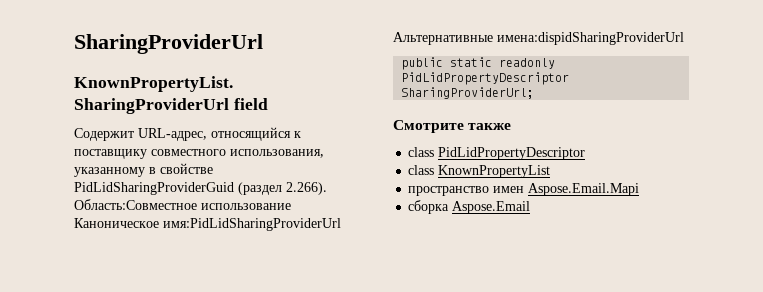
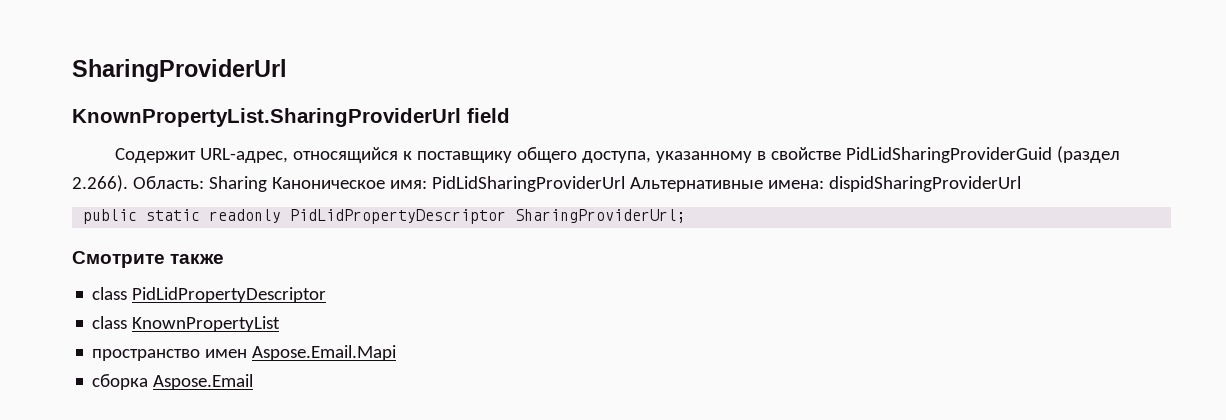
- Содержит URL-адрес, относящийся к поставщику совместного использования, указанному в свойстве PidLidSharingProviderGuid (раздел 2.266). Область:Совместное использование Каноническое имя:PidLidSharingProviderUrl Альтернативные имена:dispidSharingProviderUrl
+ Содержит URL-адрес, относящийся к поставщику общего доступа, указанному в свойстве PidLidSharingProviderGuid (раздел 2.266). Область: Sharing Каноническое имя: PidLidSharingProviderUrl Альтернативные имена: dispidSharingProviderUrl

